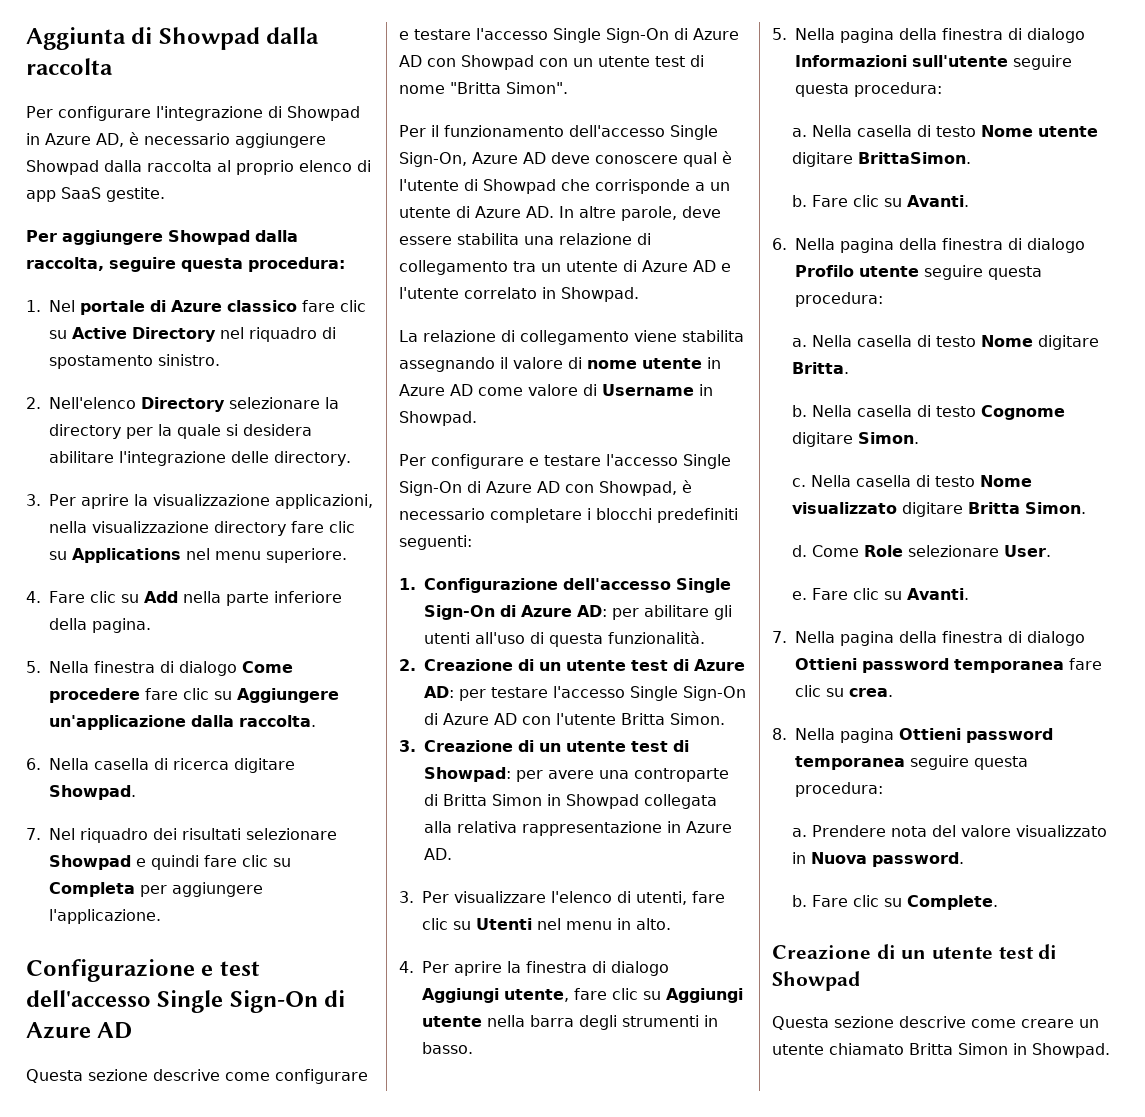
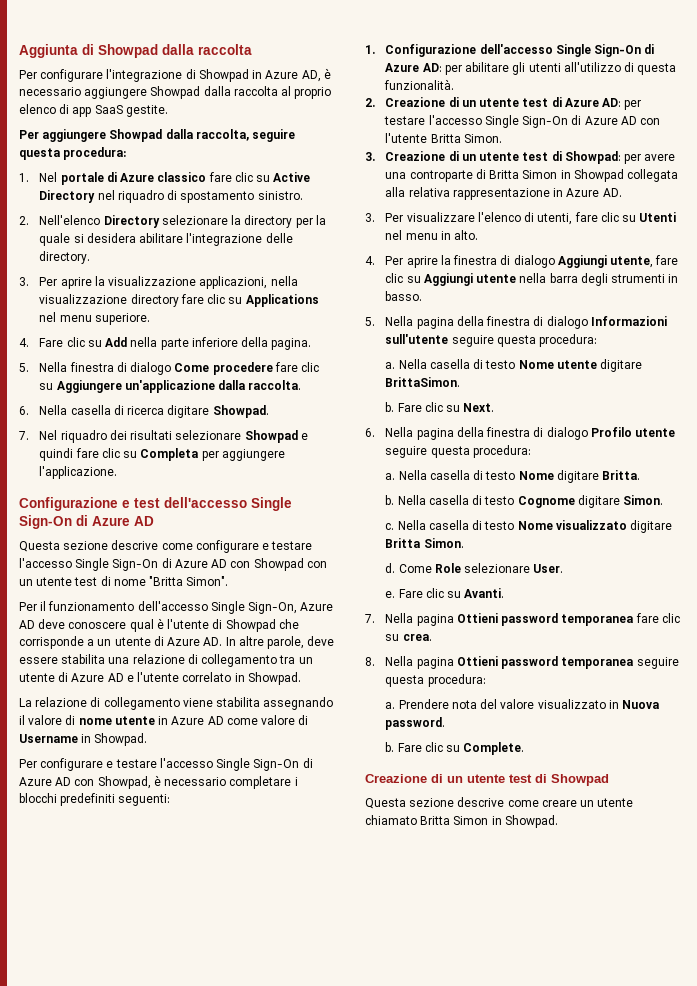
- 1. Configurazione dell'accesso Single Sign-On di Azure AD: per abilitare gli utenti all'uso di questa funzionalità.
+ 1. Configurazione dell'accesso Single Sign-On di Azure AD: per abilitare gli utenti all'utilizzo di questa funzionalità.
- b. Fare clic su Avanti.
+ b. Fare clic su Next.
- 7. Nella pagina della finestra di dialogo Ottieni password temporanea fare clic su crea.
+ 7. Nella pagina Ottieni password temporanea fare clic su crea.

